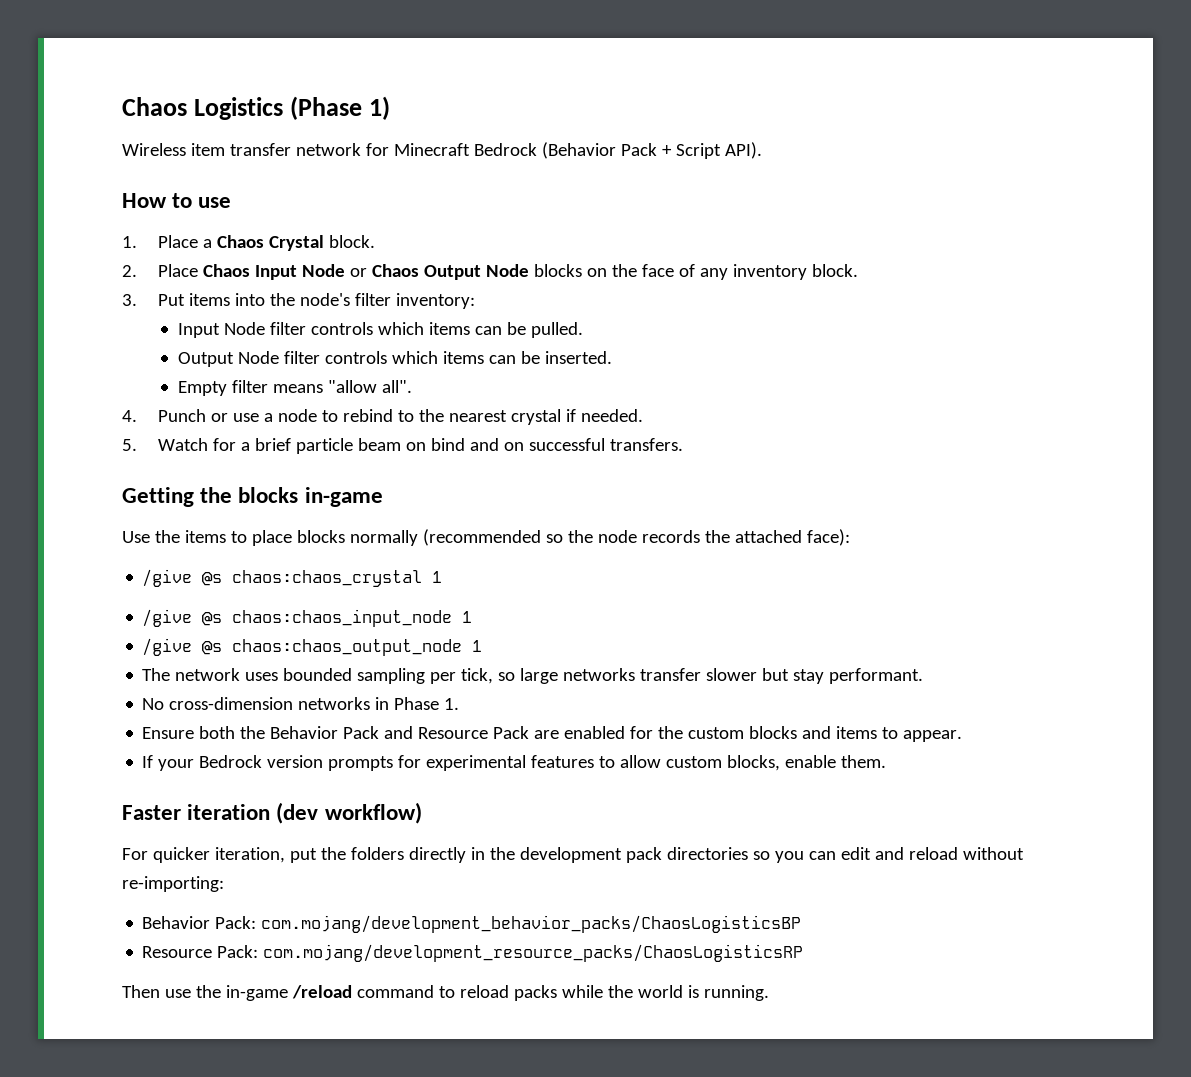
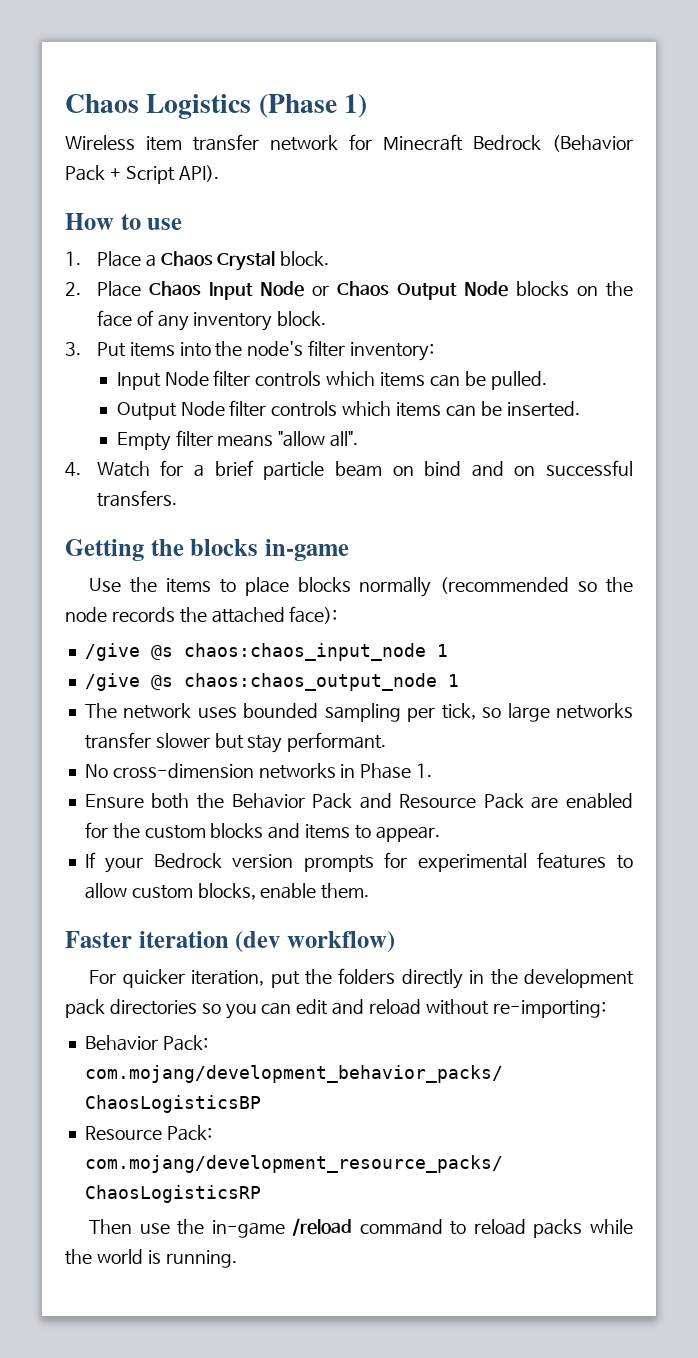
- 4. Punch or use a node to rebind to the nearest crystal if needed.
- 5. Watch for a brief particle beam on bind and on successful transfers.
+ 4. Watch for a brief particle beam on bind and on successful transfers.
- /give @s chaos:chaos_crystal 1

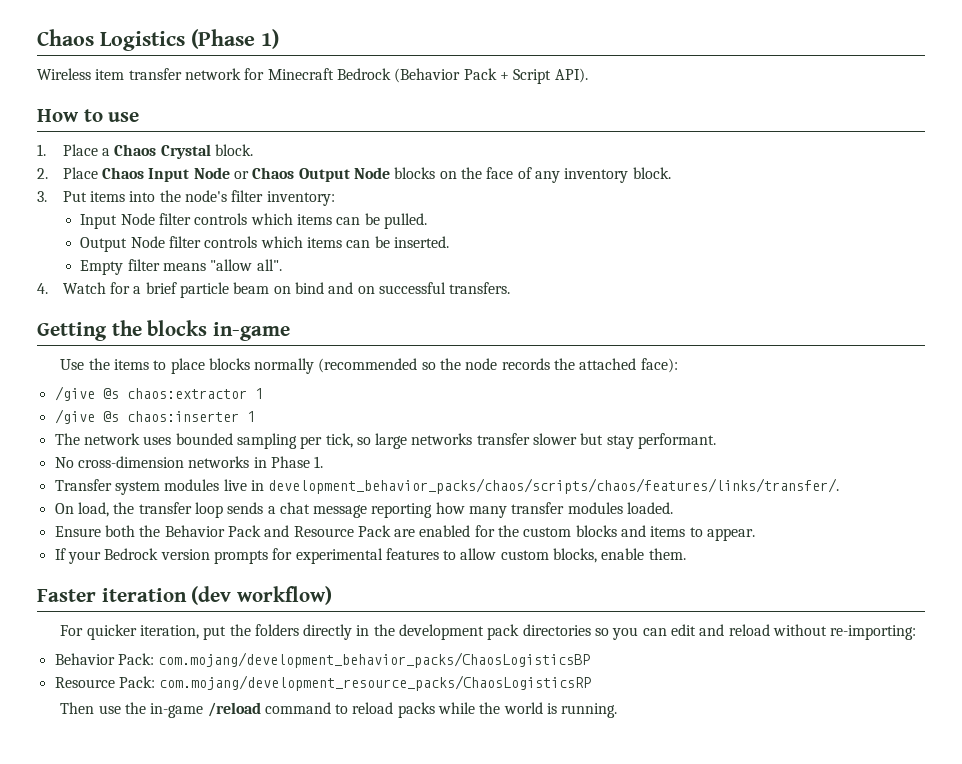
- /give @s chaos:chaos_input_node 1
+ /give @s chaos:extractor 1
- /give @s chaos:chaos_output_node 1
+ /give @s chaos:inserter 1
+ Transfer system modules live in development_behavior_packs/chaos/scripts/chaos/features/links/transfer/.
+ On load, the transfer loop sends a chat message reporting how many transfer modules loaded.

